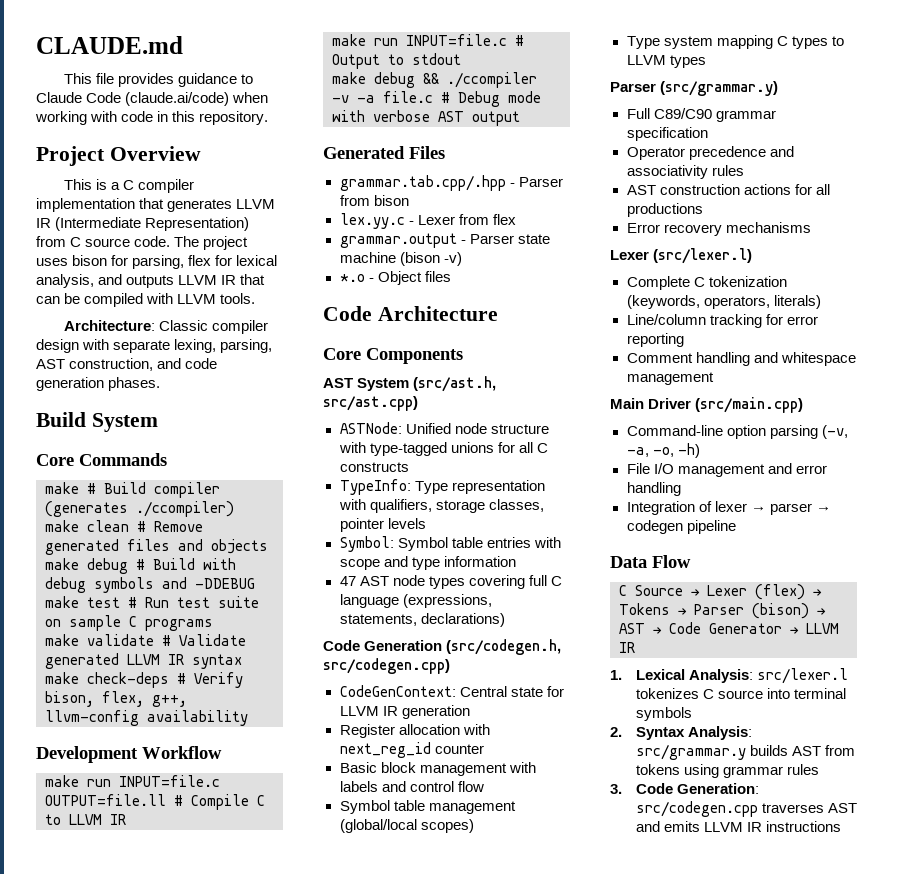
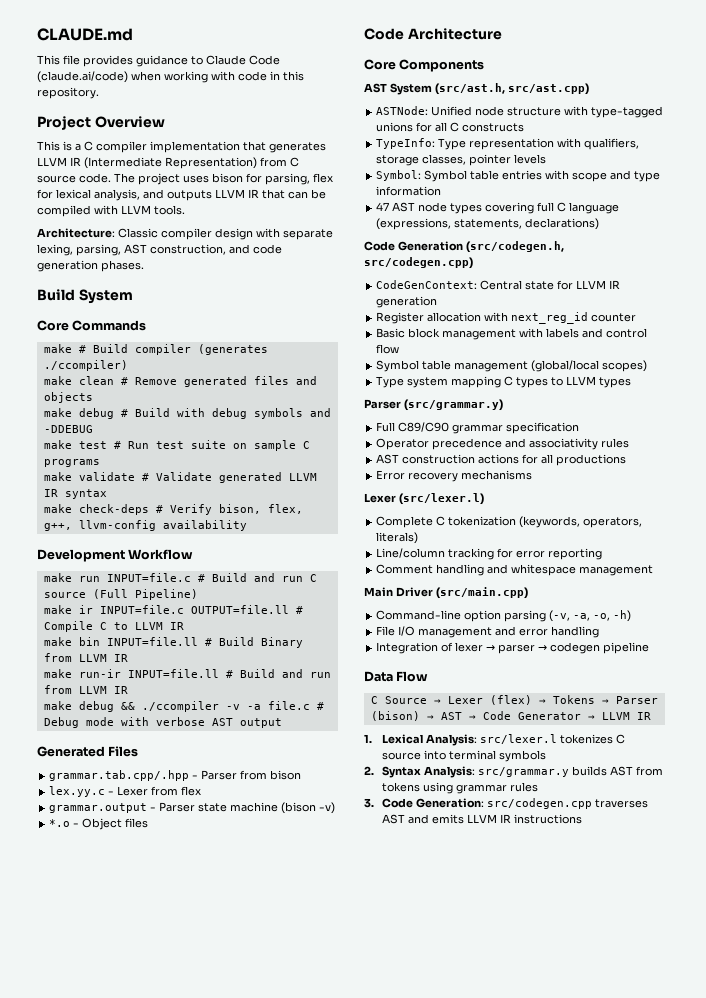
- make run INPUT=file.c OUTPUT=file.ll # Compile C to LLVM IR
+ make run INPUT=file.c # Build and run C source (Full Pipeline)
+ make ir INPUT=file.c OUTPUT=file.ll # Compile C to LLVM IR
- make run INPUT=file.c # Output to stdout
+ make bin INPUT=file.ll # Build Binary from LLVM IR
+ make run-ir INPUT=file.ll # Build and run from LLVM IR

